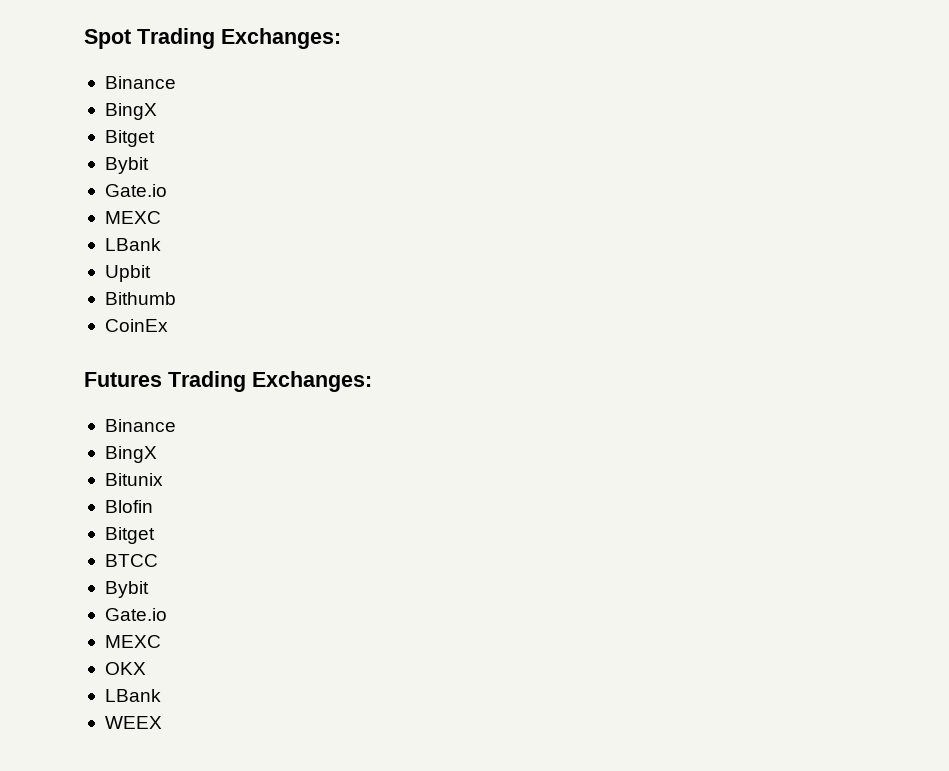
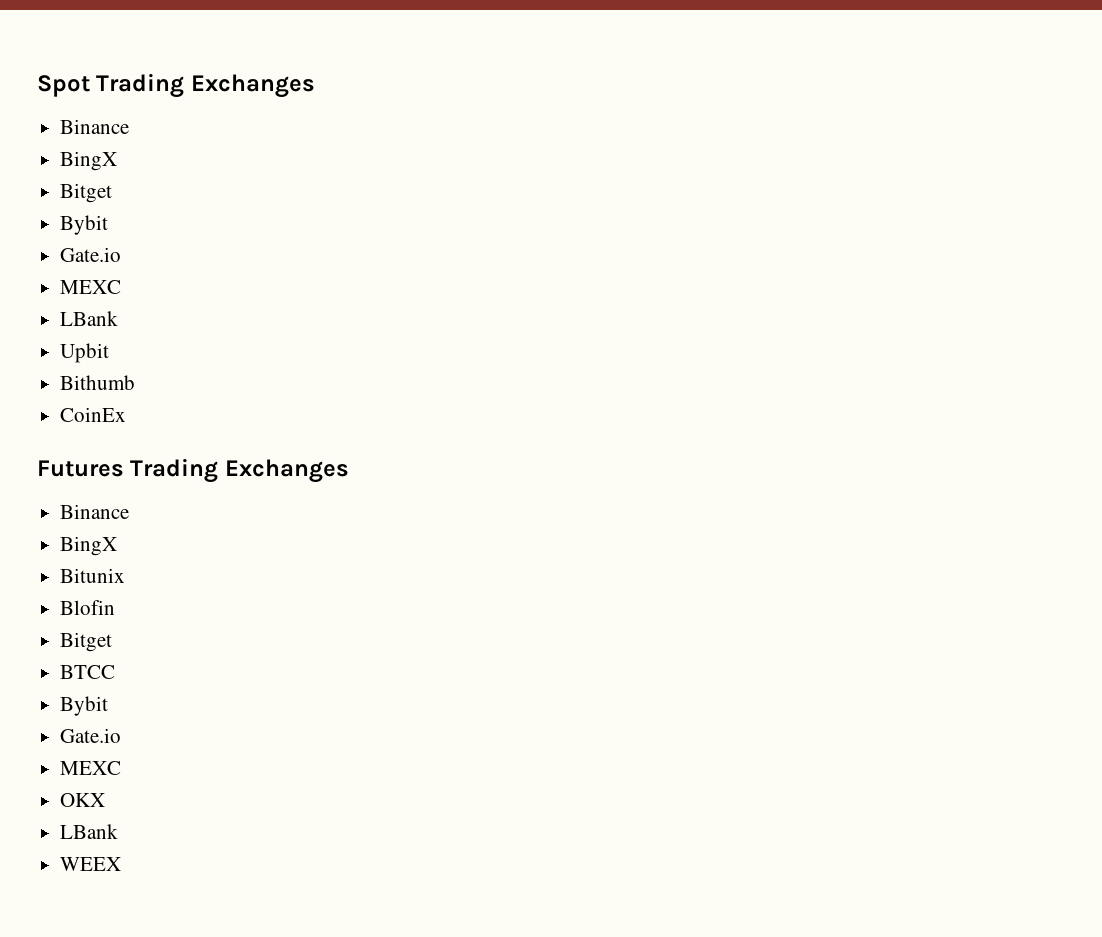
- Spot Trading Exchanges:
+ Spot Trading Exchanges
- Futures Trading Exchanges:
+ Futures Trading Exchanges

